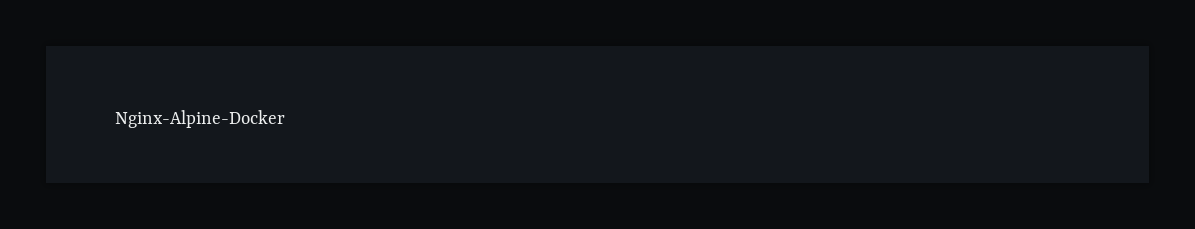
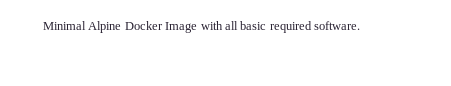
- Nginx-Alpine-Docker
+ Minimal Alpine Docker Image with all basic required software.

